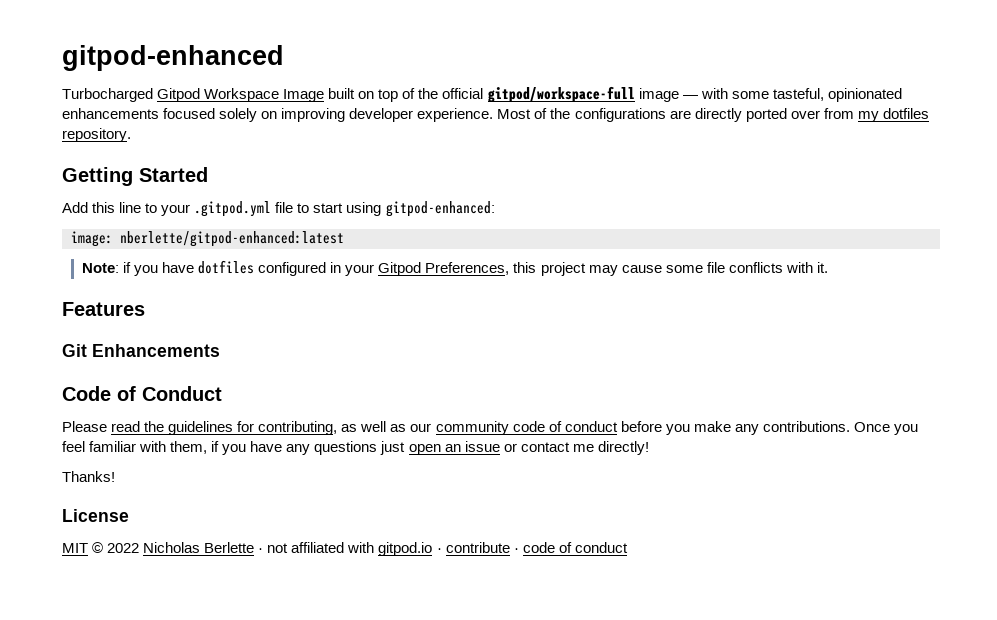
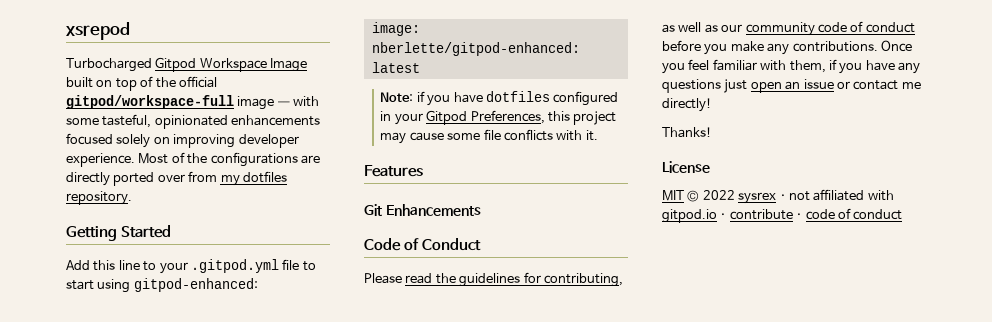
- gitpod-enhanced
+ xsrepod
- MIT © 2022 Nicholas Berlette · not affiliated with gitpod.io · contribute · code of conduct
+ MIT © 2022 sysrex · not affiliated with gitpod.io · contribute · code of conduct

